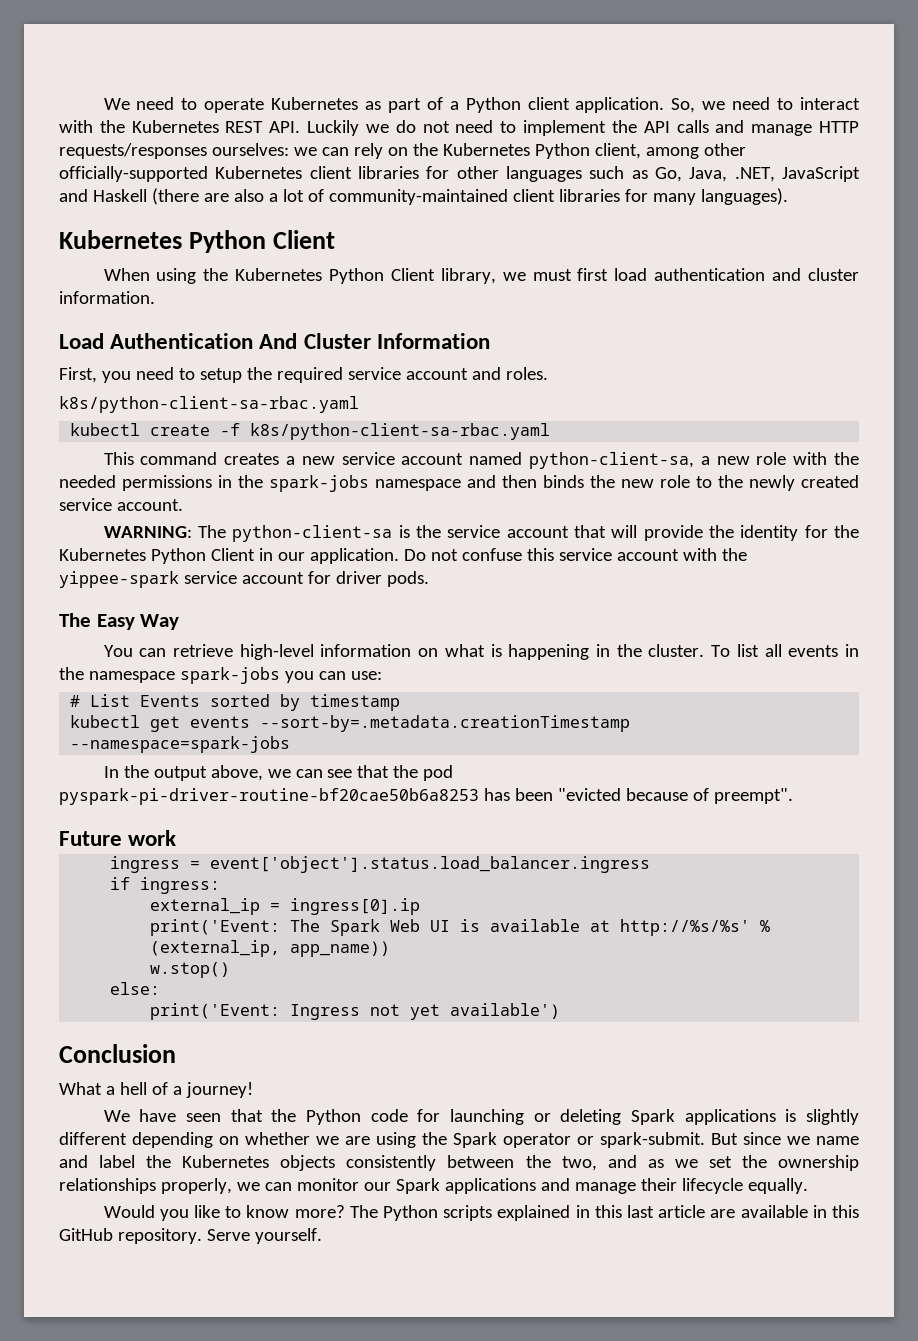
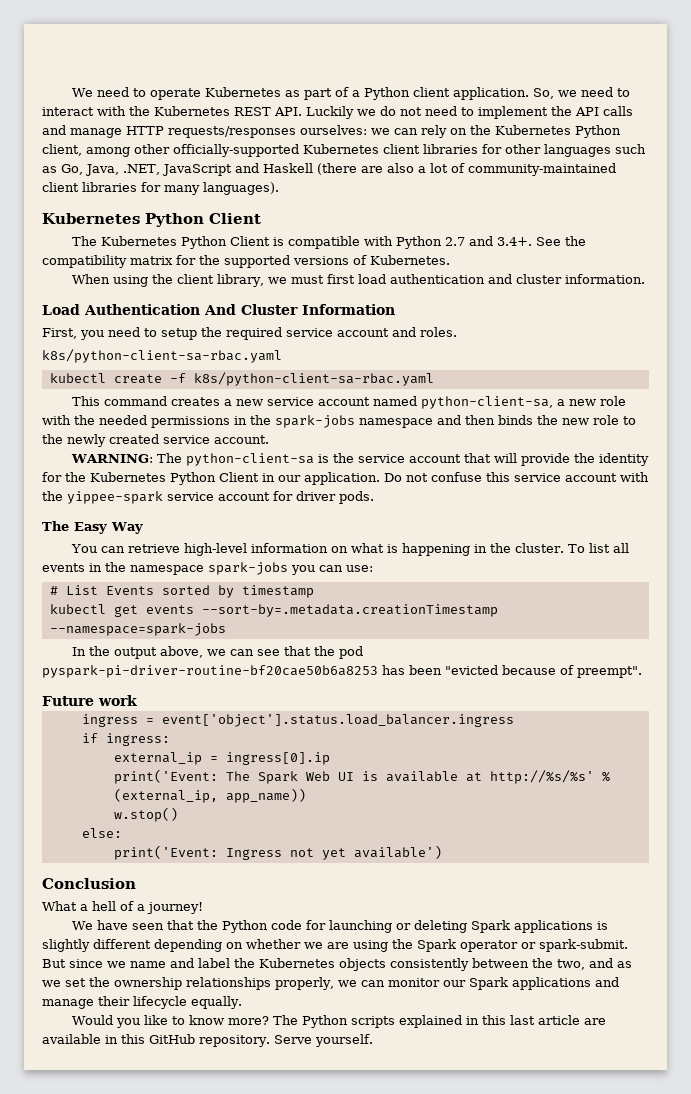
+ The Kubernetes Python Client is compatible with Python 2.7 and 3.4+. See the compatibility matrix for the supported versions of Kubernetes.
- When using the Kubernetes Python Client library, we must first load authentication and cluster information.
+ When using the client library, we must first load authentication and cluster information.

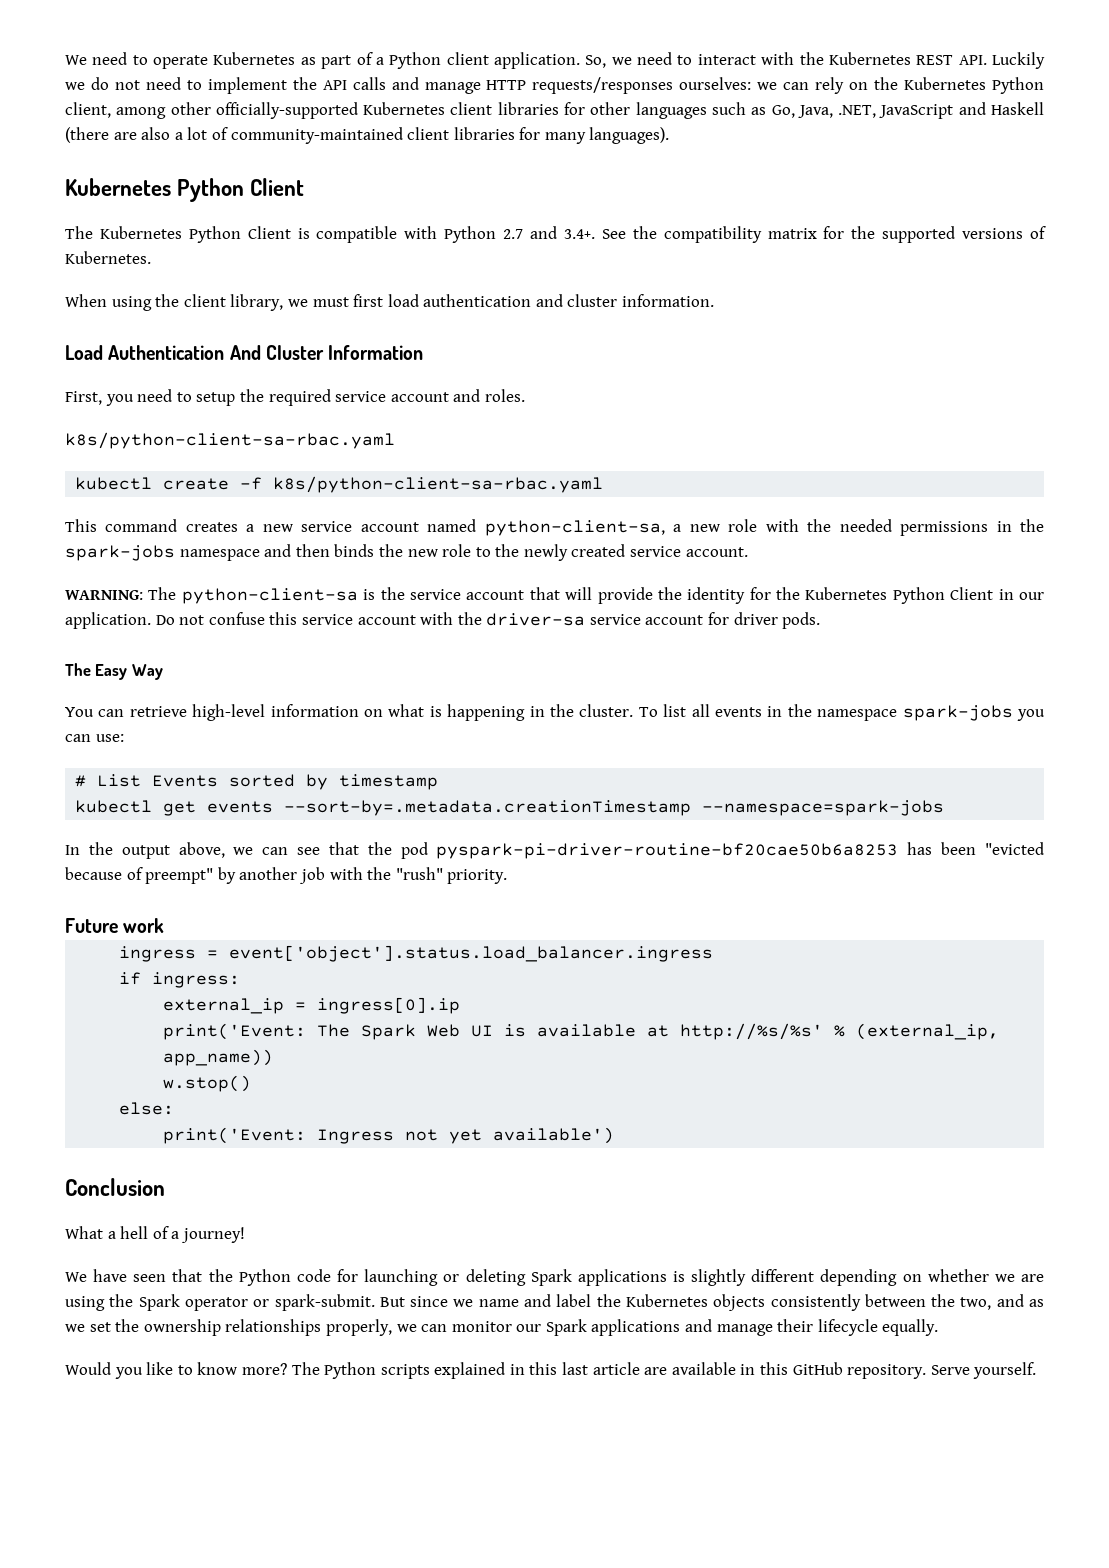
- Do not confuse this service account with the yippee-spark service account for driver pods.
+ Do not confuse this service account with the driver-sa service account for driver pods.
- In the output above, we can see that the pod pyspark-pi-driver-routine-bf20cae50b6a8253 has been "evicted because of preempt".
+ In the output above, we can see that the pod pyspark-pi-driver-routine-bf20cae50b6a8253 has been "evicted because of preempt" by another job with the "rush" priority.

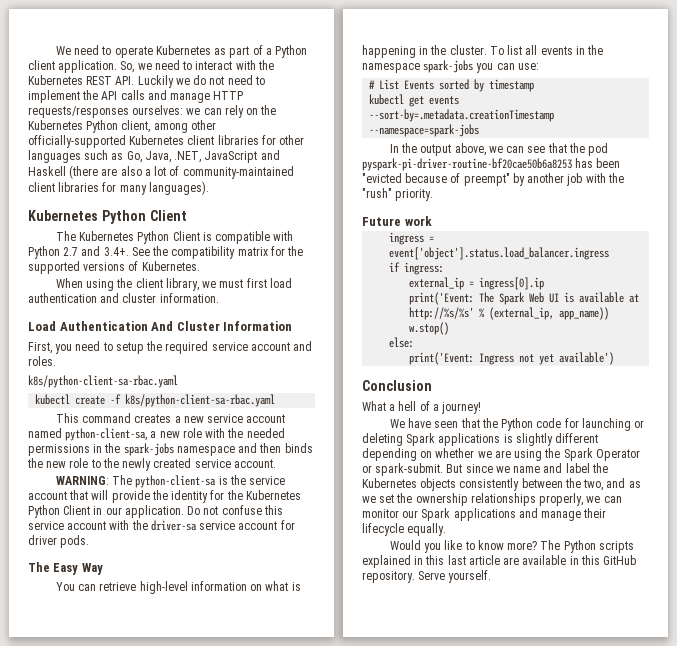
- We have seen that the Python code for launching or deleting Spark applications is slightly different depending on whether we are using the Spark operator or spark-submit.
+ We have seen that the Python code for launching or deleting Spark applications is slightly different depending on whether we are using the Spark Operator or spark-submit.

